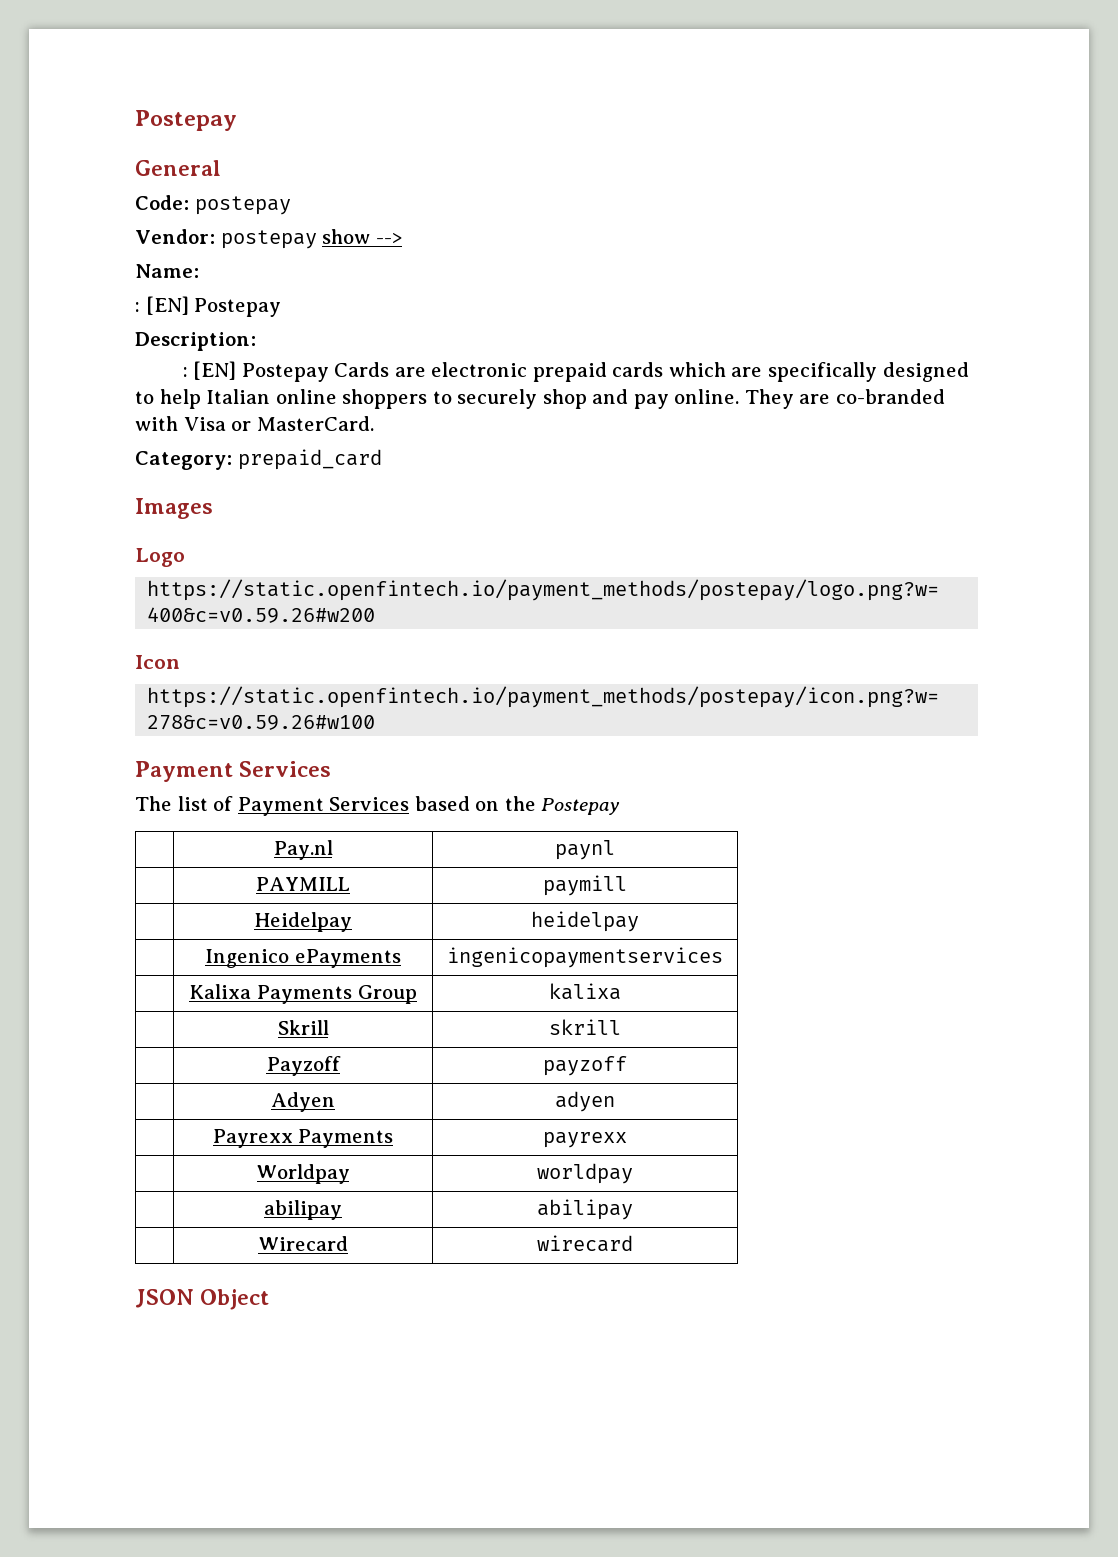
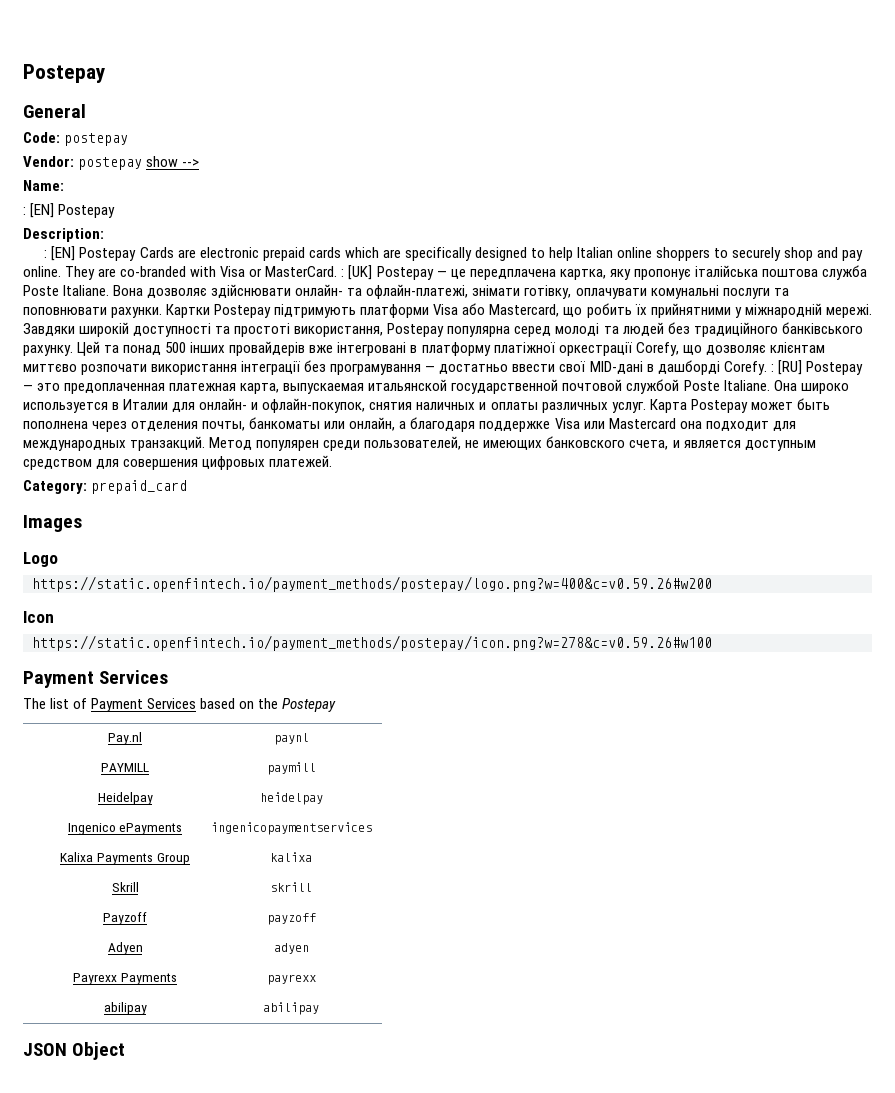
- They are co-branded with Visa or MasterCard.
+ They are co-branded with Visa or MasterCard. : [UK] Postepay — це передплачена картка, яку пропонує італійська поштова служба Poste Italiane. Вона дозволяє здійснювати онлайн- та офлайн-платежі, знімати готівку, оплачувати комунальні послуги та поповнювати рахунки. Картки Postepay підтримують платформи Visa або Mastercard, що робить їх прийнятними у міжнародній мережі. Завдяки широкій доступності та простоті використання, Postepay популярна серед молоді та людей без традиційного банківського рахунку. Цей та понад 500 інших провайдерів вже інтегровані в платформу платіжної оркестрації Corefy, що дозволяє клієнтам миттєво розпочати використання інтеграції без програмування — достатньо ввести свої MID-дані в дашборді Corefy. : [RU] Postepay — это предоплаченная платежная карта, выпускаемая итальянской государственной почтовой службой Poste Italiane. Она широко используется в Италии для онлайн- и офлайн-покупок, снятия наличных и оплаты различных услуг. Карта Postepay может быть пополнена через отделения почты, банкоматы или онлайн, а благодаря поддержке Visa или Mastercard она подходит для международных транзакций. Метод популярен среди пользователей, не имеющих банковского счета, и является доступным средством для совершения цифровых платежей.
- | Worldpay | worldpay
- | Wirecard | wirecard

